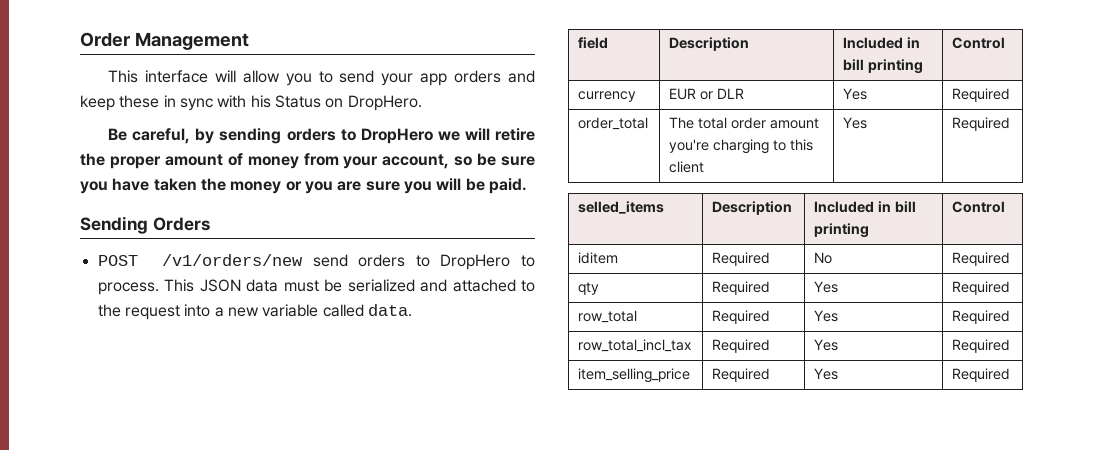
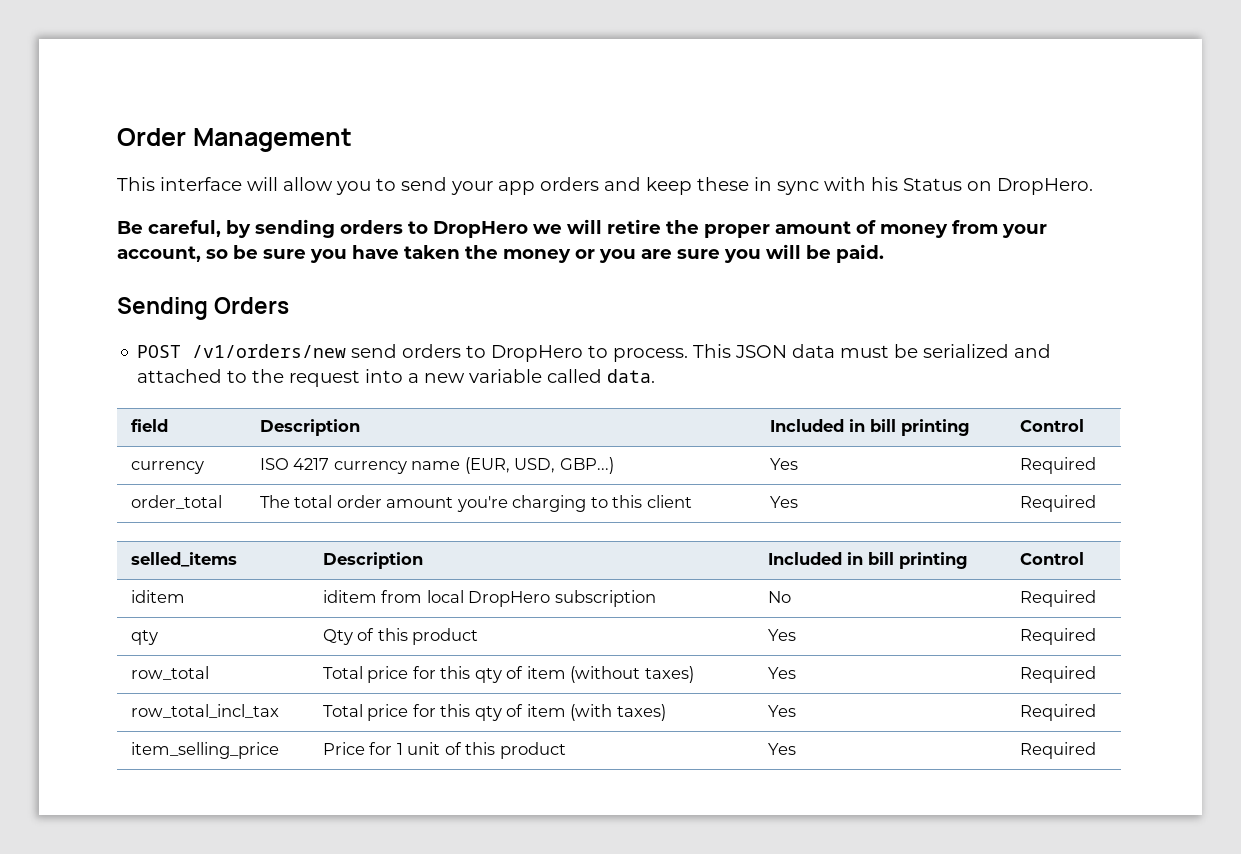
- currency | EUR or DLR | Yes | Required
+ currency | ISO 4217 currency name (EUR, USD, GBP...) | Yes | Required
- iditem | Required | No | Required
+ iditem | iditem from local DropHero subscription | No | Required
- qty | Required | Yes | Required
+ qty | Qty of this product | Yes | Required
- row_total | Required | Yes | Required
- row_total_incl_tax | Required | Yes | Required
- item_selling_price | Required | Yes | Required
+ row_total | Total price for this qty of item (without taxes) | Yes | Required
+ row_total_incl_tax | Total price for this qty of item (with taxes) | Yes | Required
+ item_selling_price | Price for 1 unit of this product | Yes | Required

